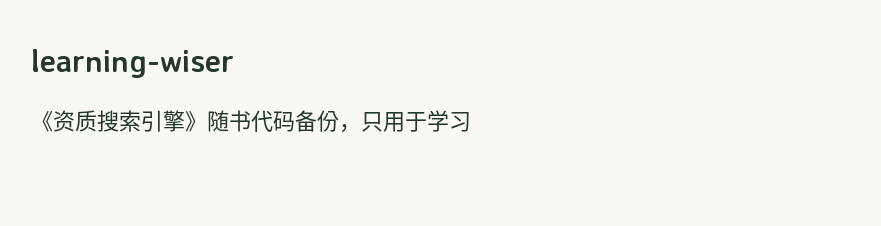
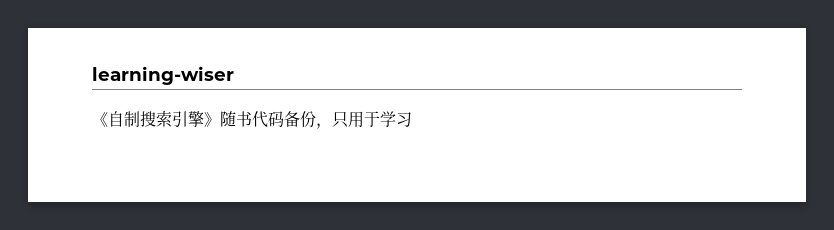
- 《资质搜索引擎》随书代码备份，只用于学习
+ 《自制搜索引擎》随书代码备份，只用于学习

